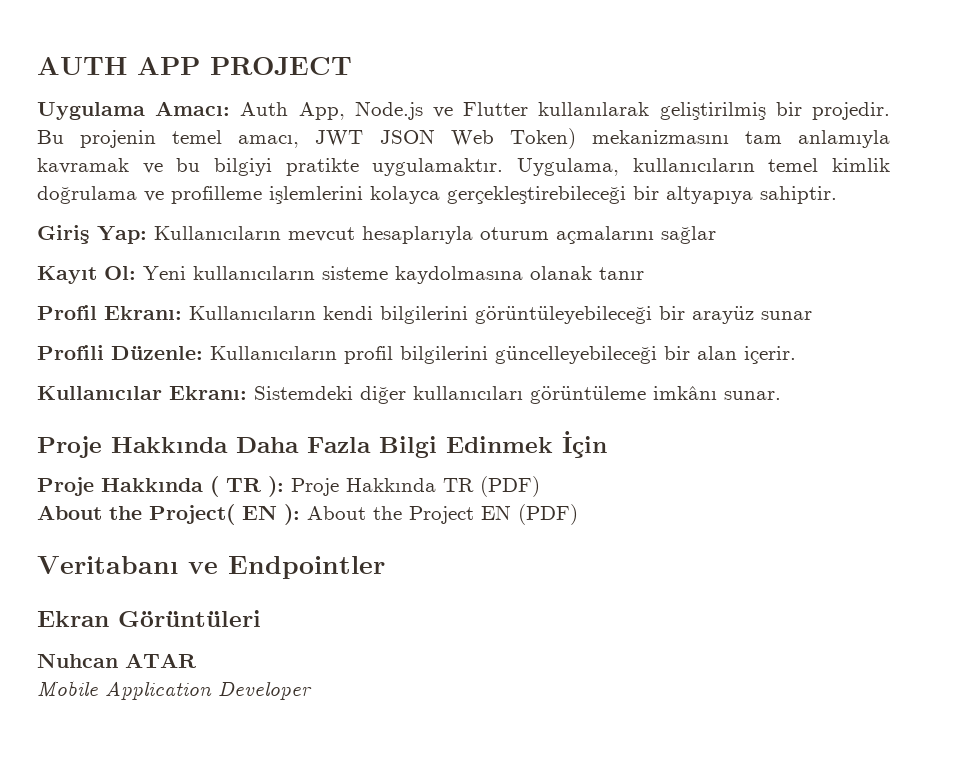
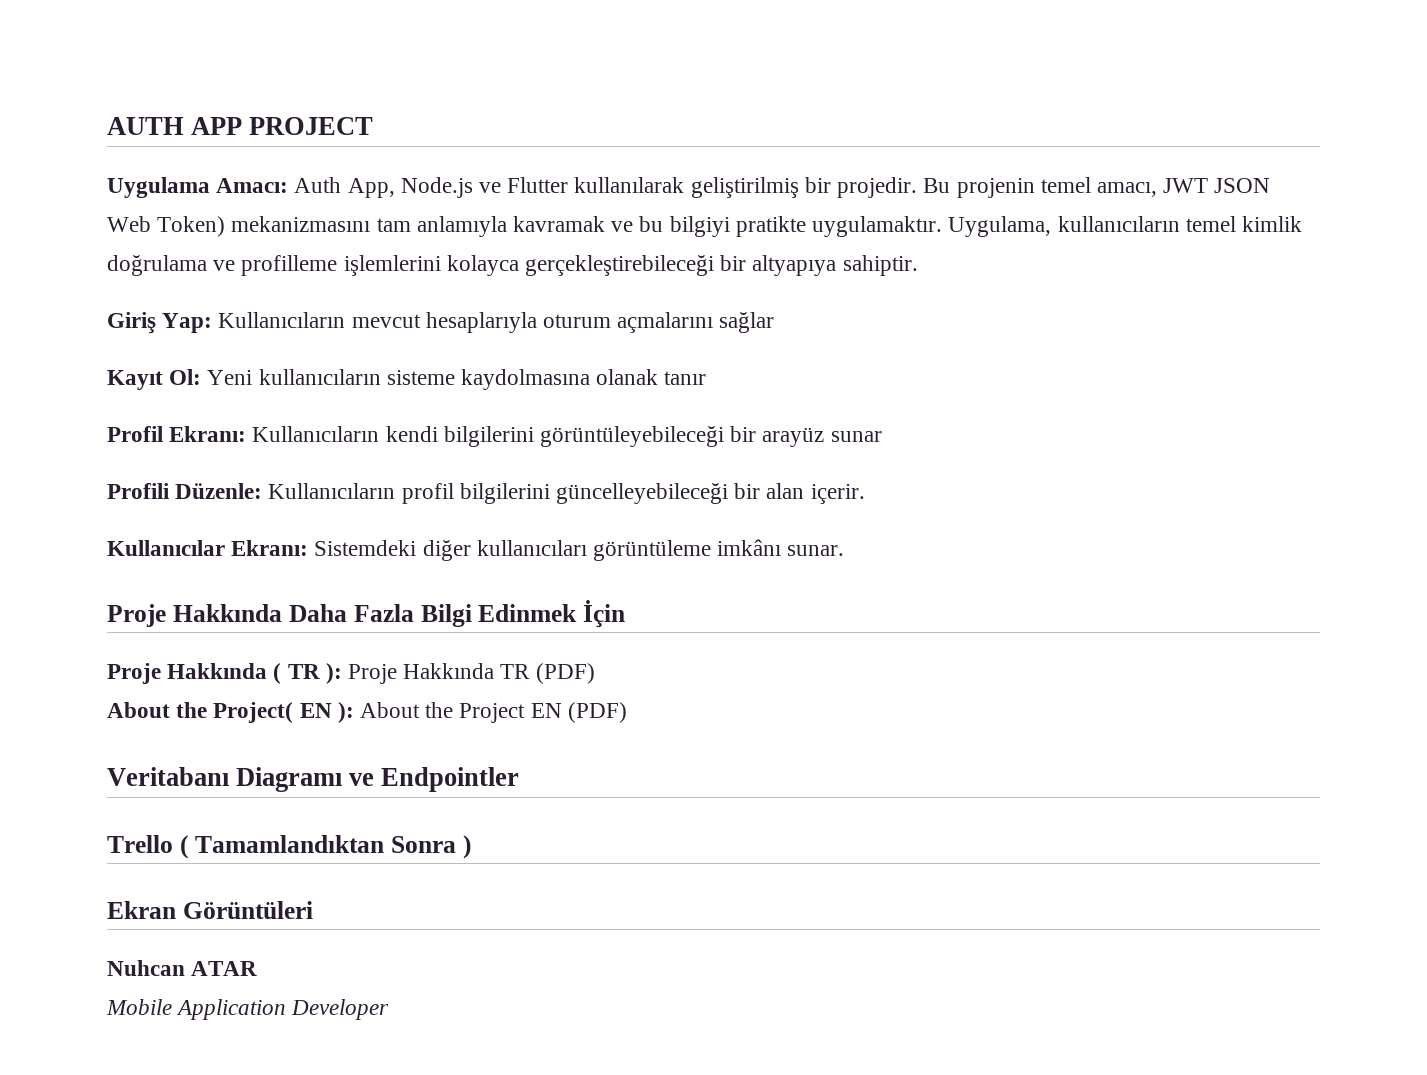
- Veritabanı ve Endpointler
+ Veritabanı Diagramı ve Endpointler
+ Trello ( Tamamlandıktan Sonra )

